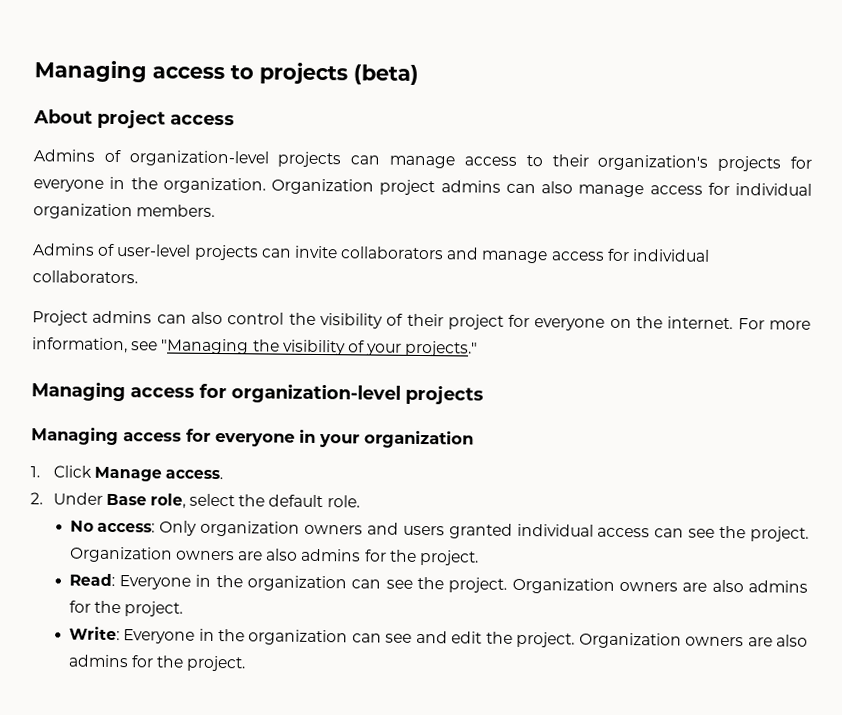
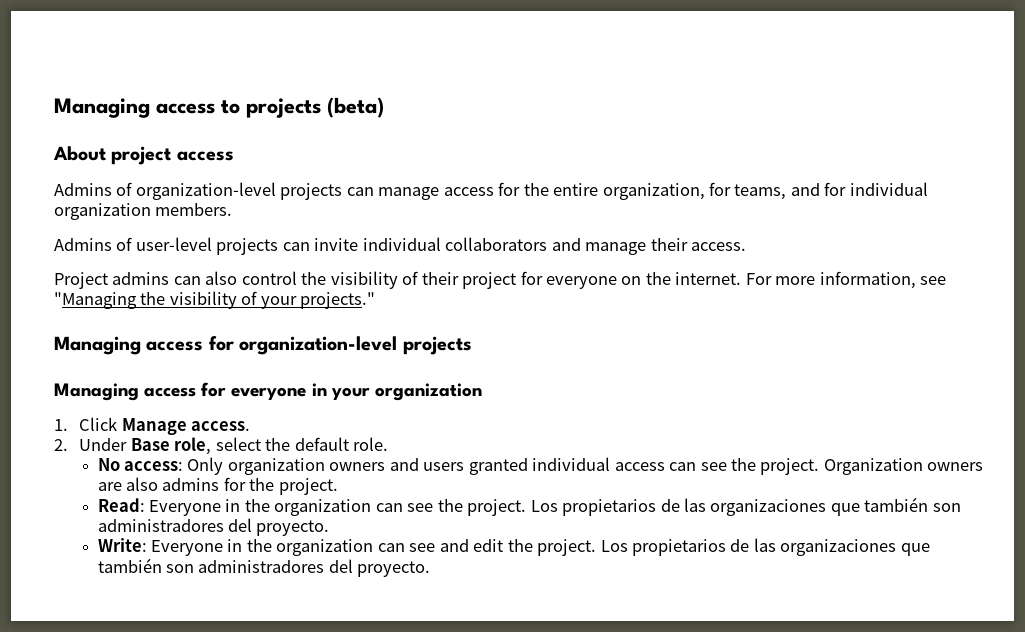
- Admins of organization-level projects can manage access to their organization's projects for everyone in the organization. Organization project admins can also manage access for individual organization members.
+ Admins of organization-level projects can manage access for the entire organization, for teams, and for individual organization members.
- Admins of user-level projects can invite collaborators and manage access for individual collaborators.
+ Admins of user-level projects can invite individual collaborators and manage their access.
- Read: Everyone in the organization can see the project. Organization owners are also admins for the project.
+ Read: Everyone in the organization can see the project. Los propietarios de las organizaciones que también son administradores del proyecto.
- Write: Everyone in the organization can see and edit the project. Organization owners are also admins for the project.
+ Write: Everyone in the organization can see and edit the project. Los propietarios de las organizaciones que también son administradores del proyecto.

